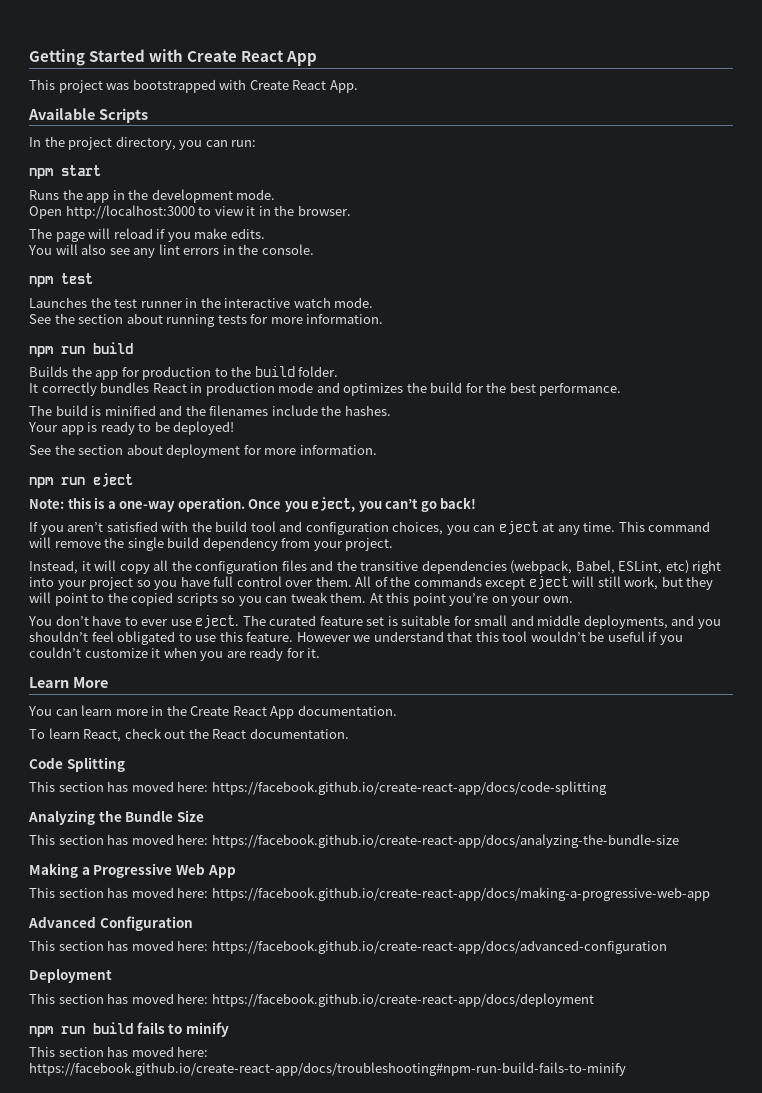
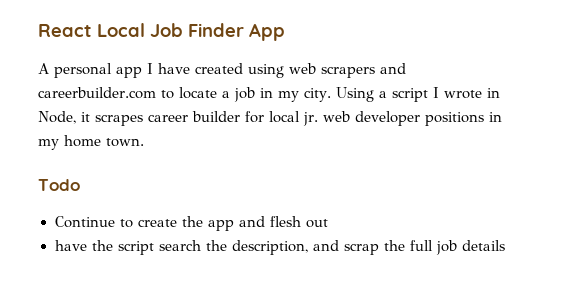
- Getting Started with Create React App
- This project was bootstrapped with Create React App.
- Available Scripts
- In the project directory, you can run:
- npm start
- Runs the app in the development mode.
- Open http://localhost:3000 to view it in the browser.
- The page will reload if you make edits.
- You will also see any lint errors in the console.
- npm test
- Launches the test runner in the interactive watch mode.
- See the section about running tests for more information.
- npm run build
- Builds the app for production to the build folder.
- It correctly bundles React in production mode and optimizes the build for the best performance.
- The build is minified and the filenames include the hashes.
- Your app is ready to be deployed!
- See the section about deployment for more information.
- npm run eject
- Note: this is a one-way operation. Once you eject, you can’t go back!
- If you aren’t satisfied with the build tool and configuration choices, you can eject at any time. This command will remove the single build dependency from your project.
- Instead, it will copy all the configuration files and the transitive dependencies (webpack, Babel, ESLint, etc) right into your project so you have full control over them. All of the commands except eject will still work, but they will point to the copied scripts so you can tweak them. At this point you’re on your own.
- You don’t have to ever use eject. The curated feature set is suitable for small and middle deployments, and you shouldn’t feel obligated to use this feature. However we understand that this tool wouldn’t be useful if you couldn’t customize it when you are ready for it.
- Learn More
- You can learn more in the Create React App documentation.
- To learn React, check out the React documentation.
- Code Splitting
- This section has moved here: https://facebook.github.io/create-react-app/docs/code-splitting
- Analyzing the Bundle Size
- This section has moved here: https://facebook.github.io/create-react-app/docs/analyzing-the-bundle-size
- Making a Progressive Web App
- This section has moved here: https://facebook.github.io/create-react-app/docs/making-a-progressive-web-app
- Advanced Configuration
- This section has moved here: https://facebook.github.io/create-react-app/docs/advanced-configuration
- Deployment
- This section has moved here: https://facebook.github.io/create-react-app/docs/deployment
- npm run build fails to minify
- This section has moved here: https://facebook.github.io/create-react-app/docs/troubleshooting#npm-run-build-fails-to-minify
+ React Local Job Finder App
+ A personal app I have created using web scrapers and careerbuilder.com to locate a job in my city. Using a script I wrote in Node, it scrapes career builder for local jr. web developer positions in my home town.
+ Todo
+ Continue to create the app and flesh out
+ have the script search the description, and scrap the full job details

